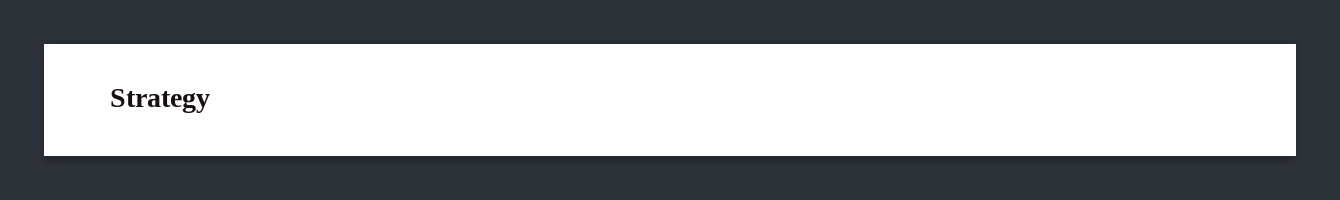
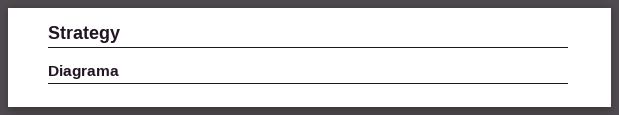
+ Diagrama

